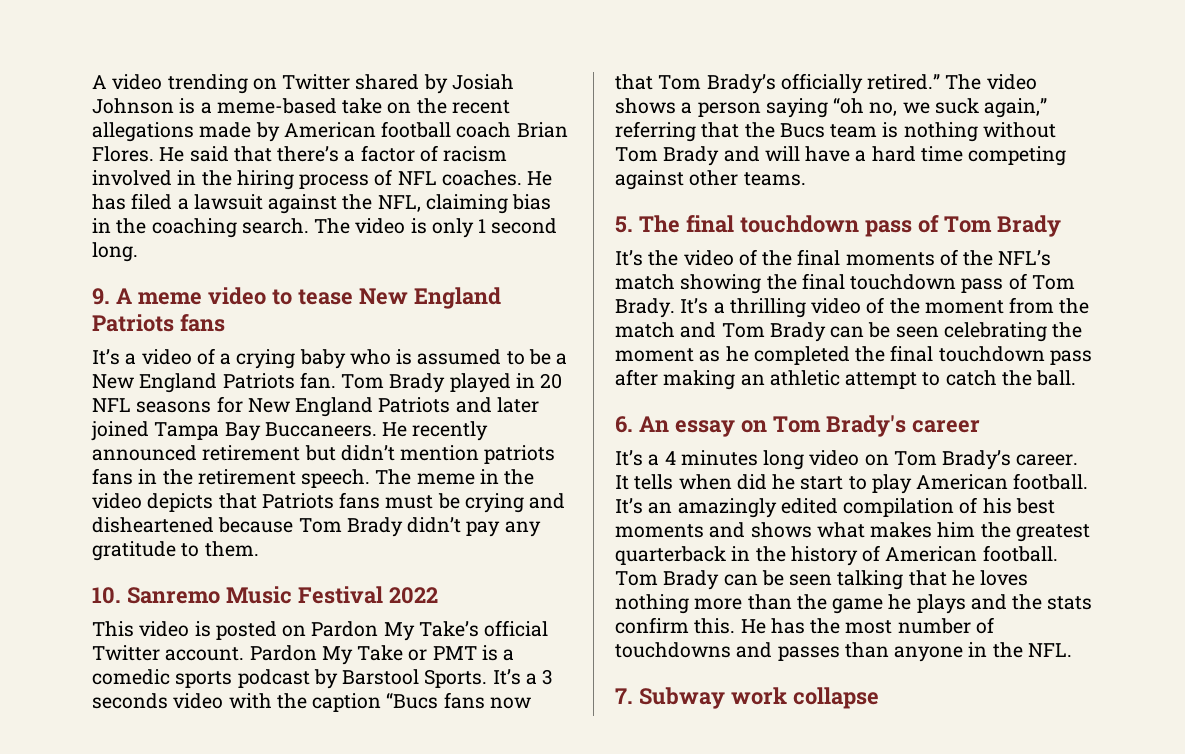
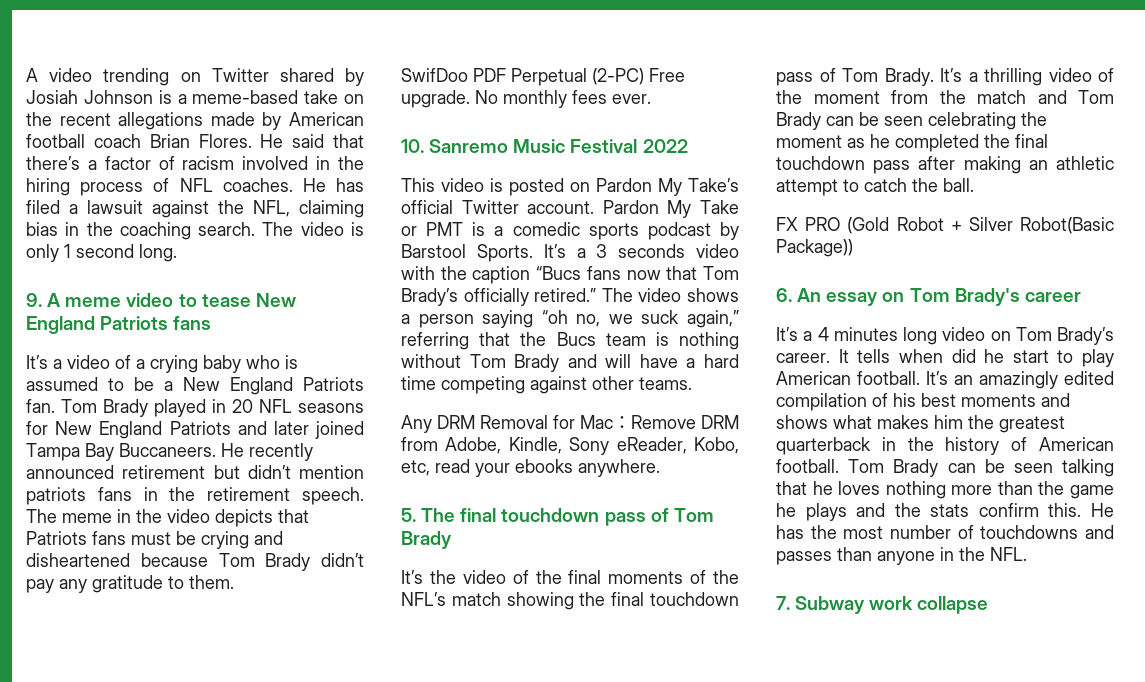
+ SwifDoo PDF Perpetual (2-PC) Free upgrade. No monthly fees ever.
+ Any DRM Removal for Mac：Remove DRM from Adobe, Kindle, Sony eReader, Kobo, etc, read your ebooks anywhere.
+ FX PRO (Gold Robot + Silver Robot(Basic Package))

